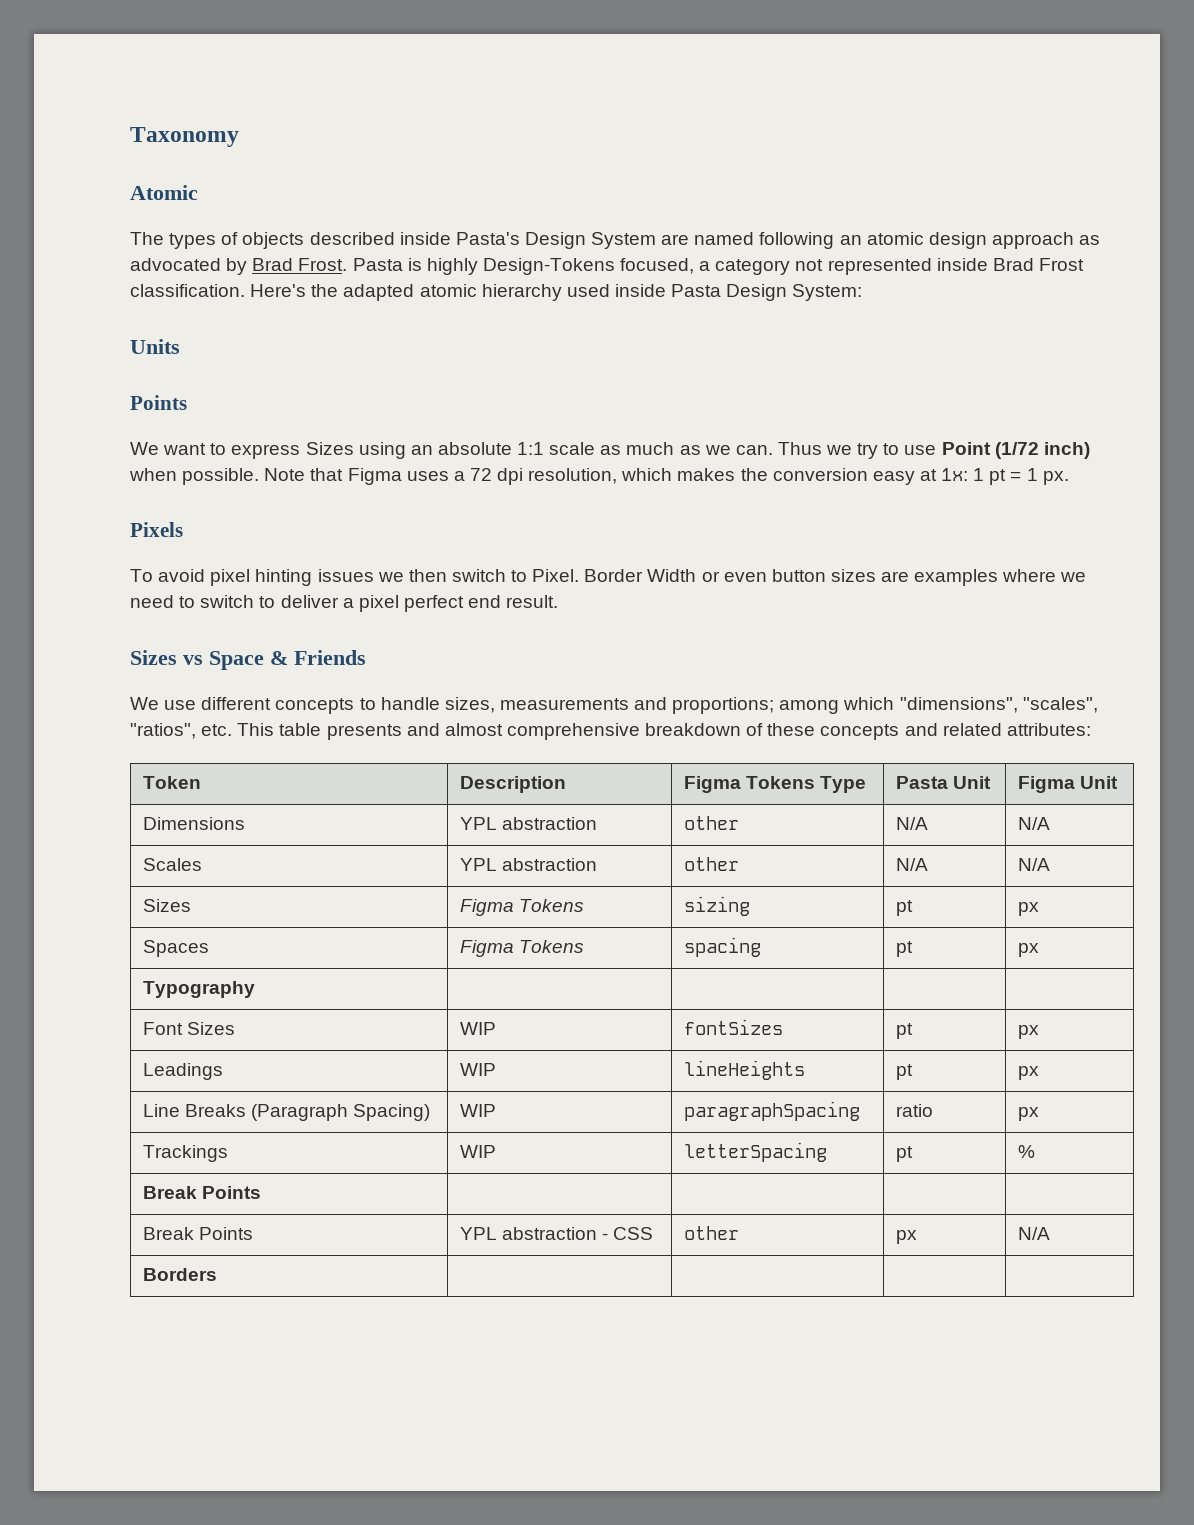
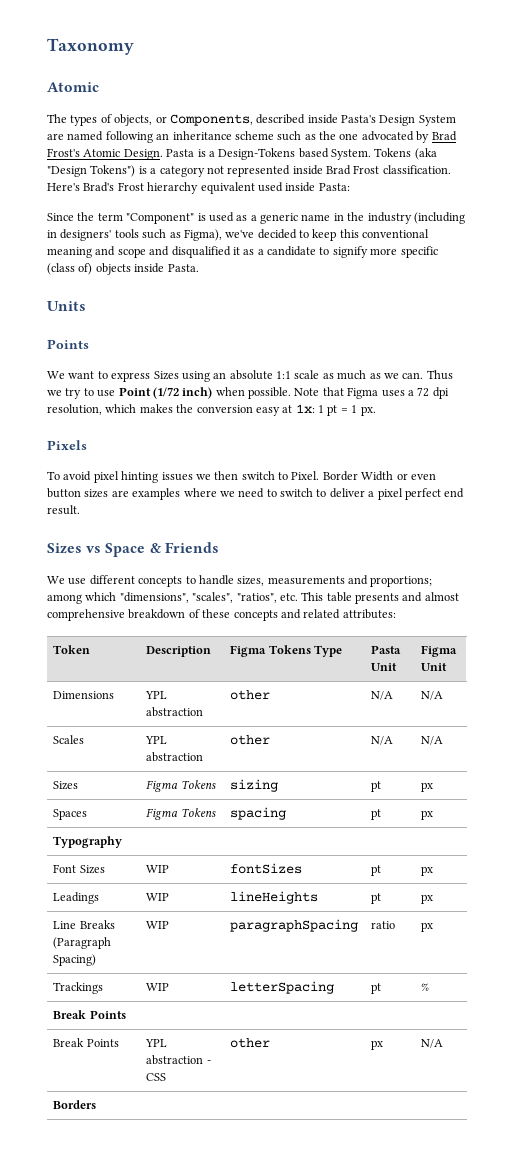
- The types of objects described inside Pasta's Design System are named following an atomic design approach as advocated by Brad Frost. Pasta is highly Design-Tokens focused, a category not represented inside Brad Frost classification.
+ The types of objects, or Components, described inside Pasta's Design System are named following an inheritance scheme such as the one advocated by Brad Frost's Atomic Design. Pasta is a Design-Tokens based System. Tokens (aka "Design Tokens") is a category not represented inside Brad Frost classification.
- Here's the adapted atomic hierarchy used inside Pasta Design System:
+ Here's Brad's Frost hierarchy equivalent used inside Pasta:
+ Since the term "Component" is used as a generic name in the industry (including in designers' tools such as Figma), we've decided to keep this conventional meaning and scope and disqualified it as a candidate to signify more specific (class of) objects inside Pasta.

